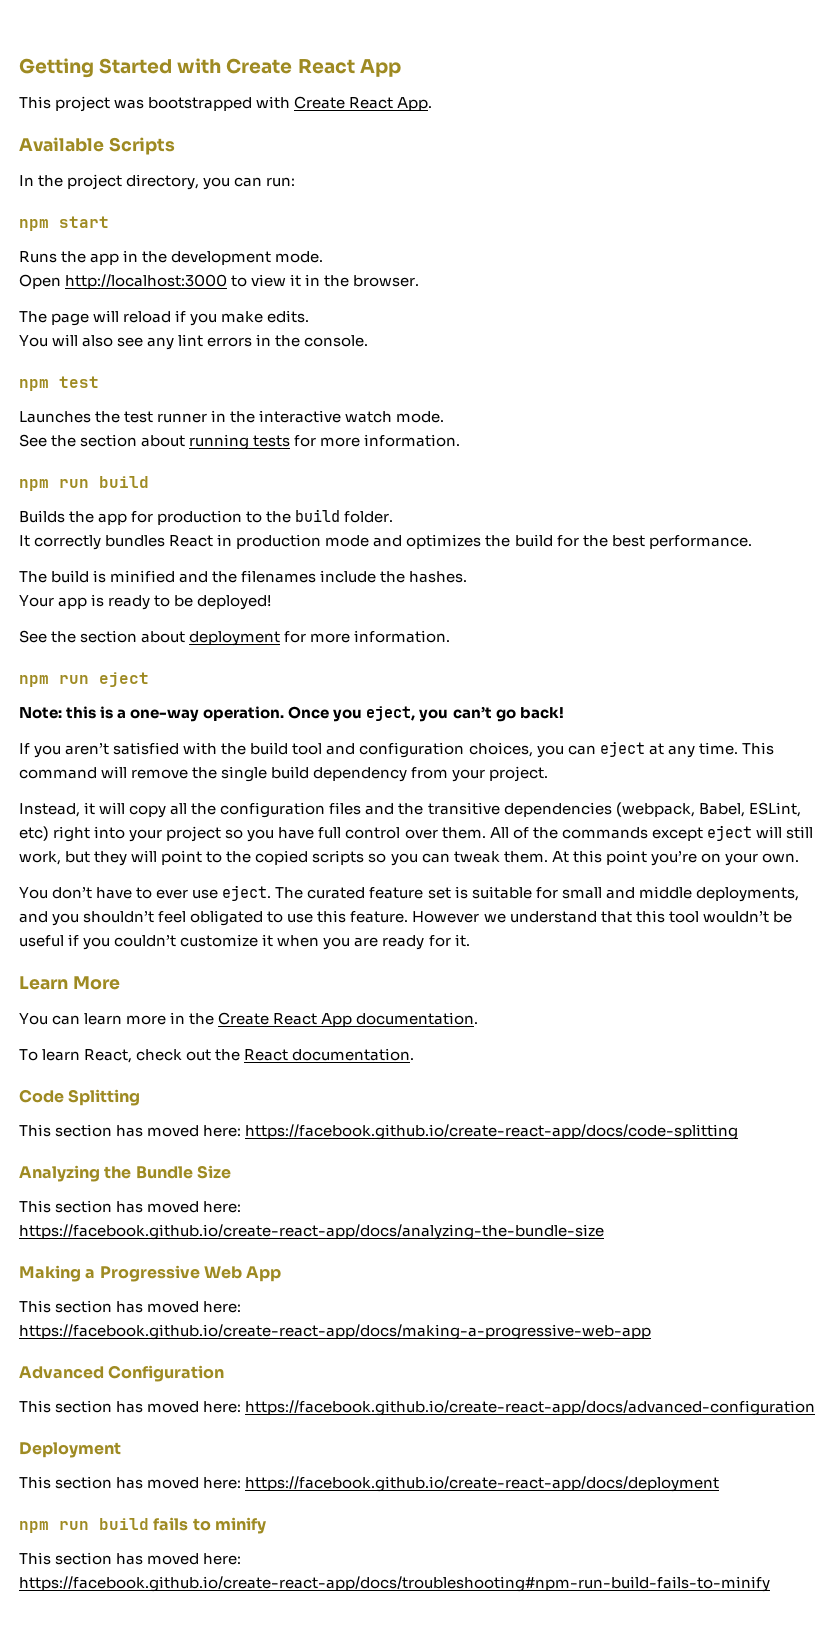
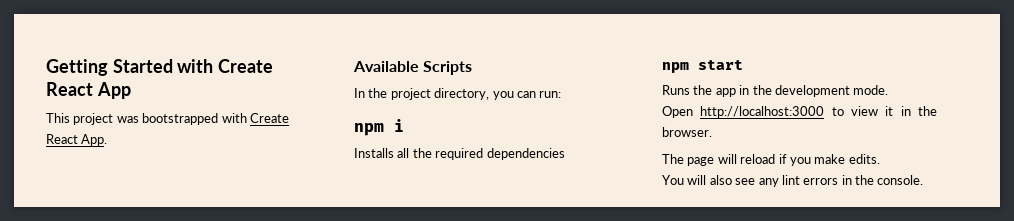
+ npm i
+ Installs all the required dependencies
- npm test
- Launches the test runner in the interactive watch mode.
- See the section about running tests for more information.
- npm run build
- Builds the app for production to the build folder.
- It correctly bundles React in production mode and optimizes the build for the best performance.
- The build is minified and the filenames include the hashes.
- Your app is ready to be deployed!
- See the section about deployment for more information.
- npm run eject
- Note: this is a one-way operation. Once you eject, you can’t go back!
- If you aren’t satisfied with the build tool and configuration choices, you can eject at any time. This command will remove the single build dependency from your project.
- Instead, it will copy all the configuration files and the transitive dependencies (webpack, Babel, ESLint, etc) right into your project so you have full control over them. All of the commands except eject will still work, but they will point to the copied scripts so you can tweak them. At this point you’re on your own.
- You don’t have to ever use eject. The curated feature set is suitable for small and middle deployments, and you shouldn’t feel obligated to use this feature. However we understand that this tool wouldn’t be useful if you couldn’t customize it when you are ready for it.
- Learn More
- You can learn more in the Create React App documentation.
- To learn React, check out the React documentation.
- Code Splitting
- This section has moved here: https://facebook.github.io/create-react-app/docs/code-splitting
- Analyzing the Bundle Size
- This section has moved here: https://facebook.github.io/create-react-app/docs/analyzing-the-bundle-size
- Making a Progressive Web App
- This section has moved here: https://facebook.github.io/create-react-app/docs/making-a-progressive-web-app
- Advanced Configuration
- This section has moved here: https://facebook.github.io/create-react-app/docs/advanced-configuration
- Deployment
- This section has moved here: https://facebook.github.io/create-react-app/docs/deployment
- npm run build fails to minify
- This section has moved here: https://facebook.github.io/create-react-app/docs/troubleshooting#npm-run-build-fails-to-minify

